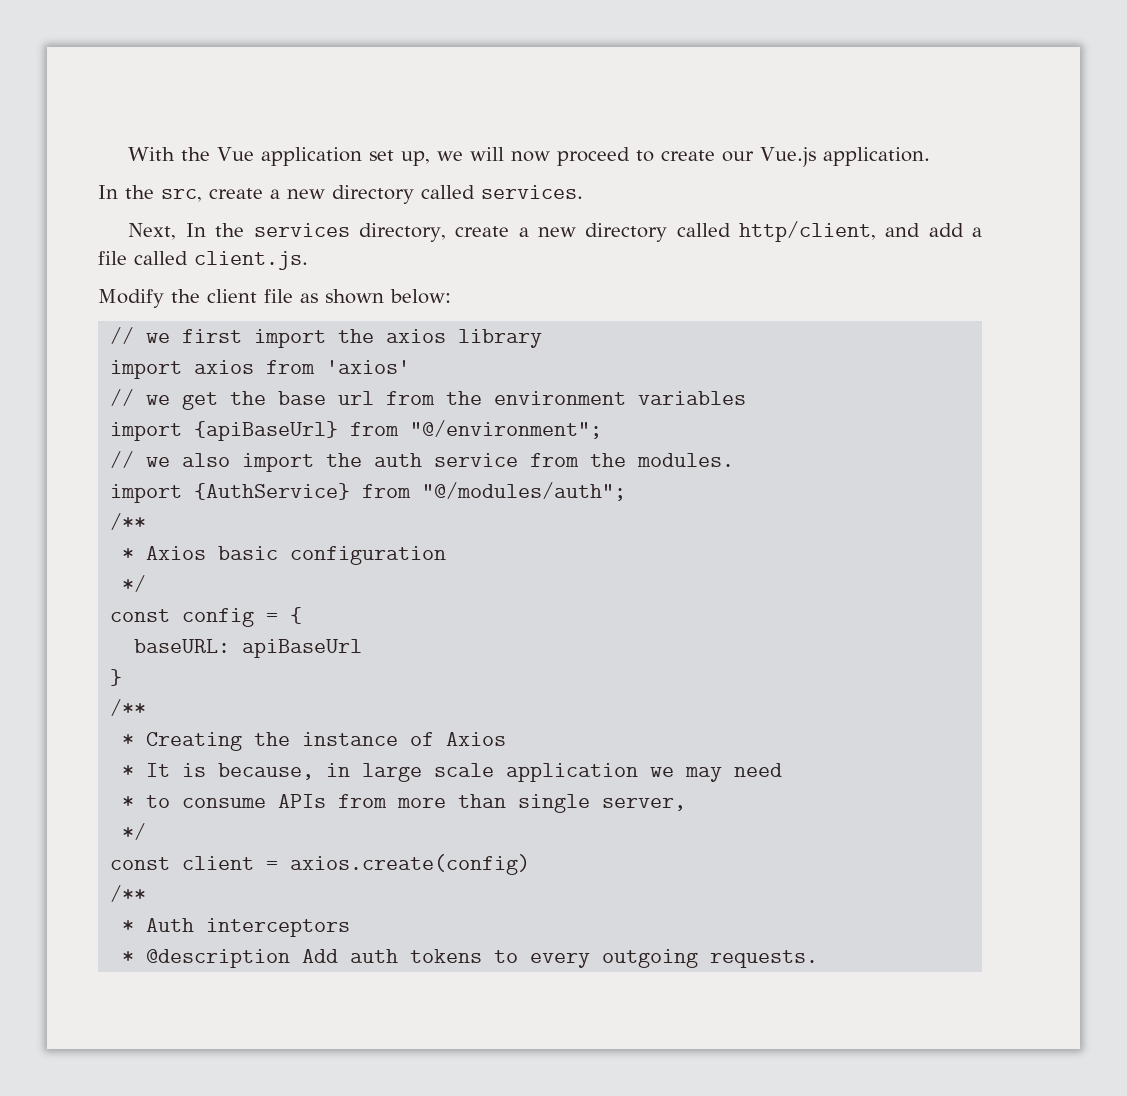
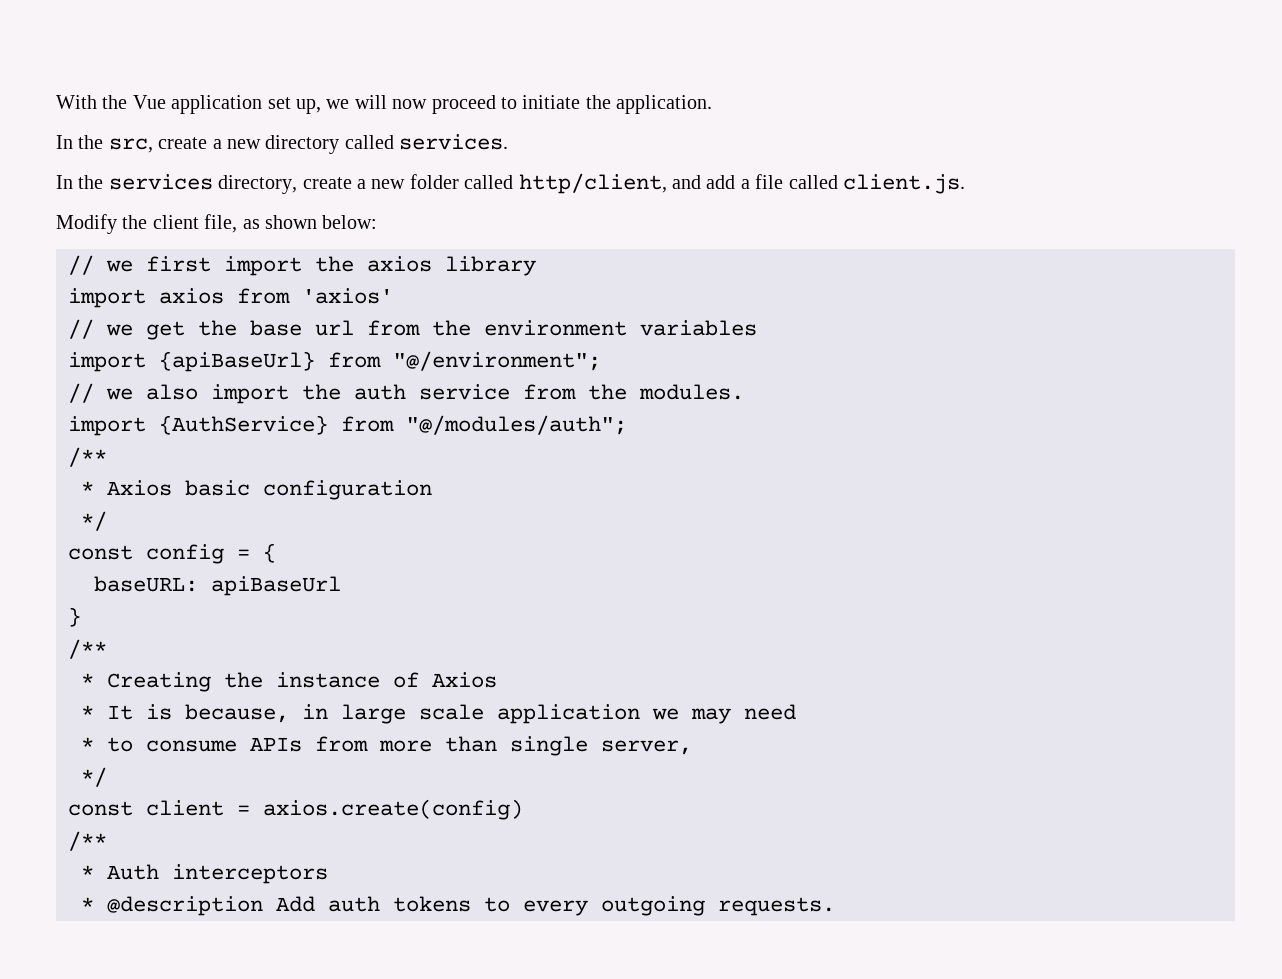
- With the Vue application set up, we will now proceed to create our Vue.js application.
+ With the Vue application set up, we will now proceed to initiate the application.
- Next, In the services directory, create a new directory called http/client, and add a file called client.js.
+ In the services directory, create a new folder called http/client, and add a file called client.js.
- Modify the client file as shown below:
+ Modify the client file, as shown below:

